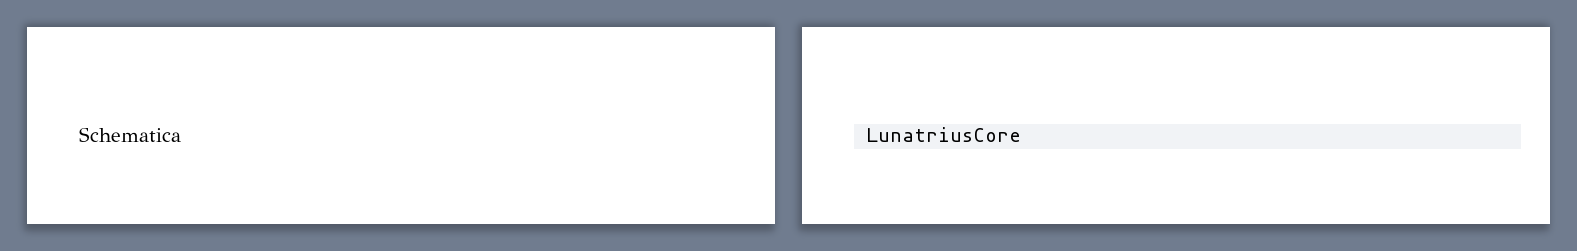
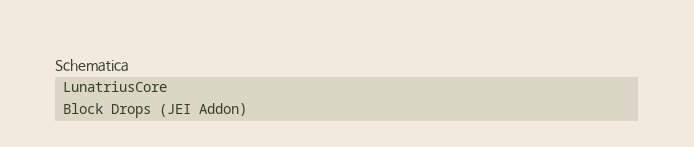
+ Block Drops (JEI Addon)

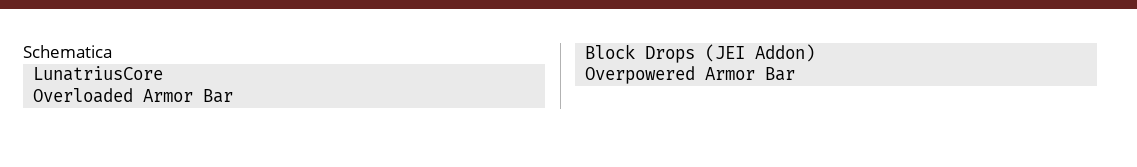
+ Overloaded Armor Bar
+ Overpowered Armor Bar

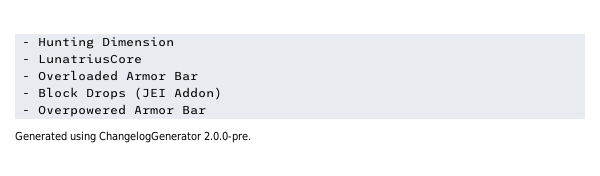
- Schematica
- LunatriusCore
+ - Hunting Dimension
+ - LunatriusCore
- Overloaded Armor Bar
+ - Overloaded Armor Bar
- Block Drops (JEI Addon)
+ - Block Drops (JEI Addon)
- Overpowered Armor Bar
+ - Overpowered Armor Bar
+ Generated using ChangelogGenerator 2.0.0-pre.

